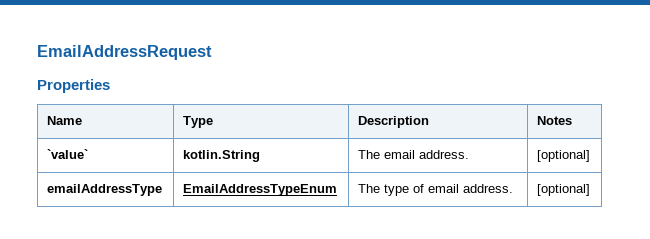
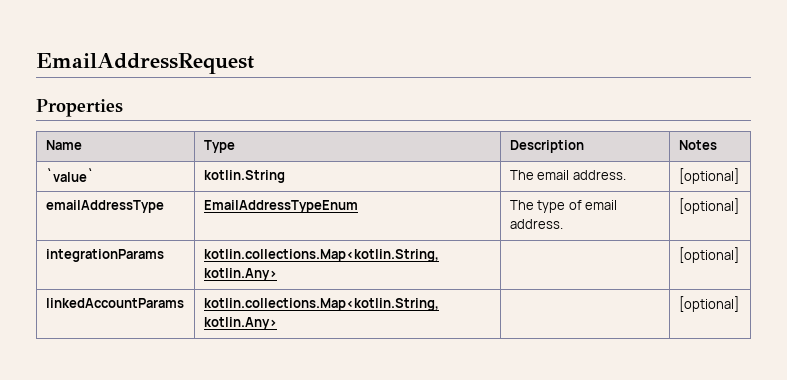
+ integrationParams | kotlin.collections.Map<kotlin.String, kotlin.Any> | | [optional]
+ linkedAccountParams | kotlin.collections.Map<kotlin.String, kotlin.Any> | | [optional]

